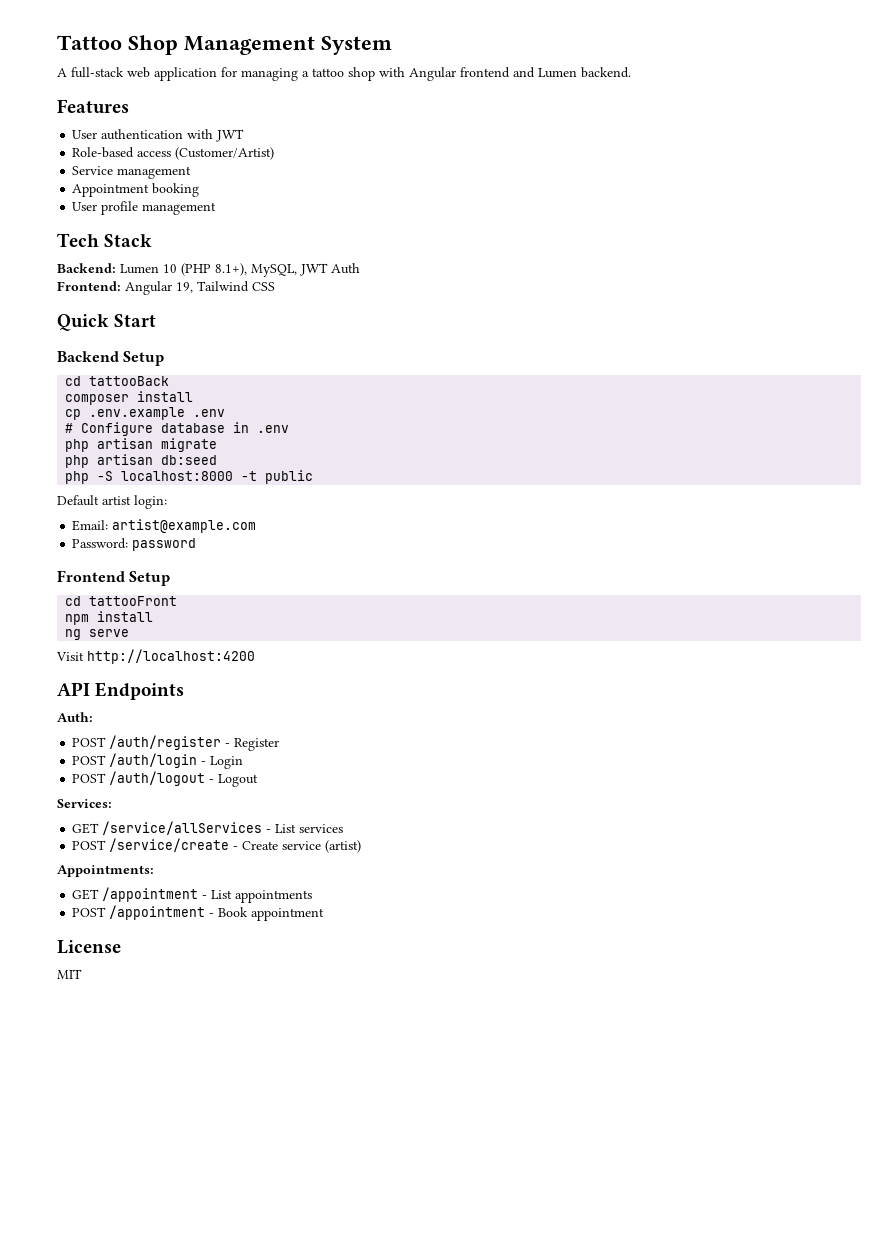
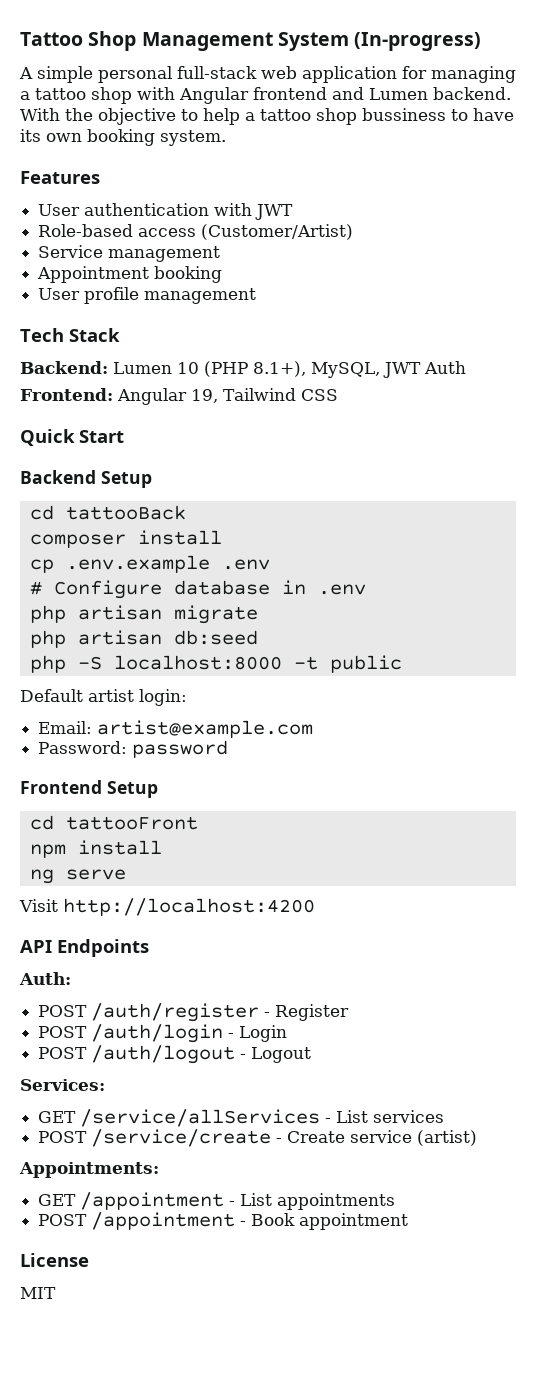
- Tattoo Shop Management System
+ Tattoo Shop Management System (In-progress)
- A full-stack web application for managing a tattoo shop with Angular frontend and Lumen backend.
+ A simple personal full-stack web application for managing a tattoo shop with Angular frontend and Lumen backend. With the objective to help a tattoo shop bussiness to have its own booking system.

